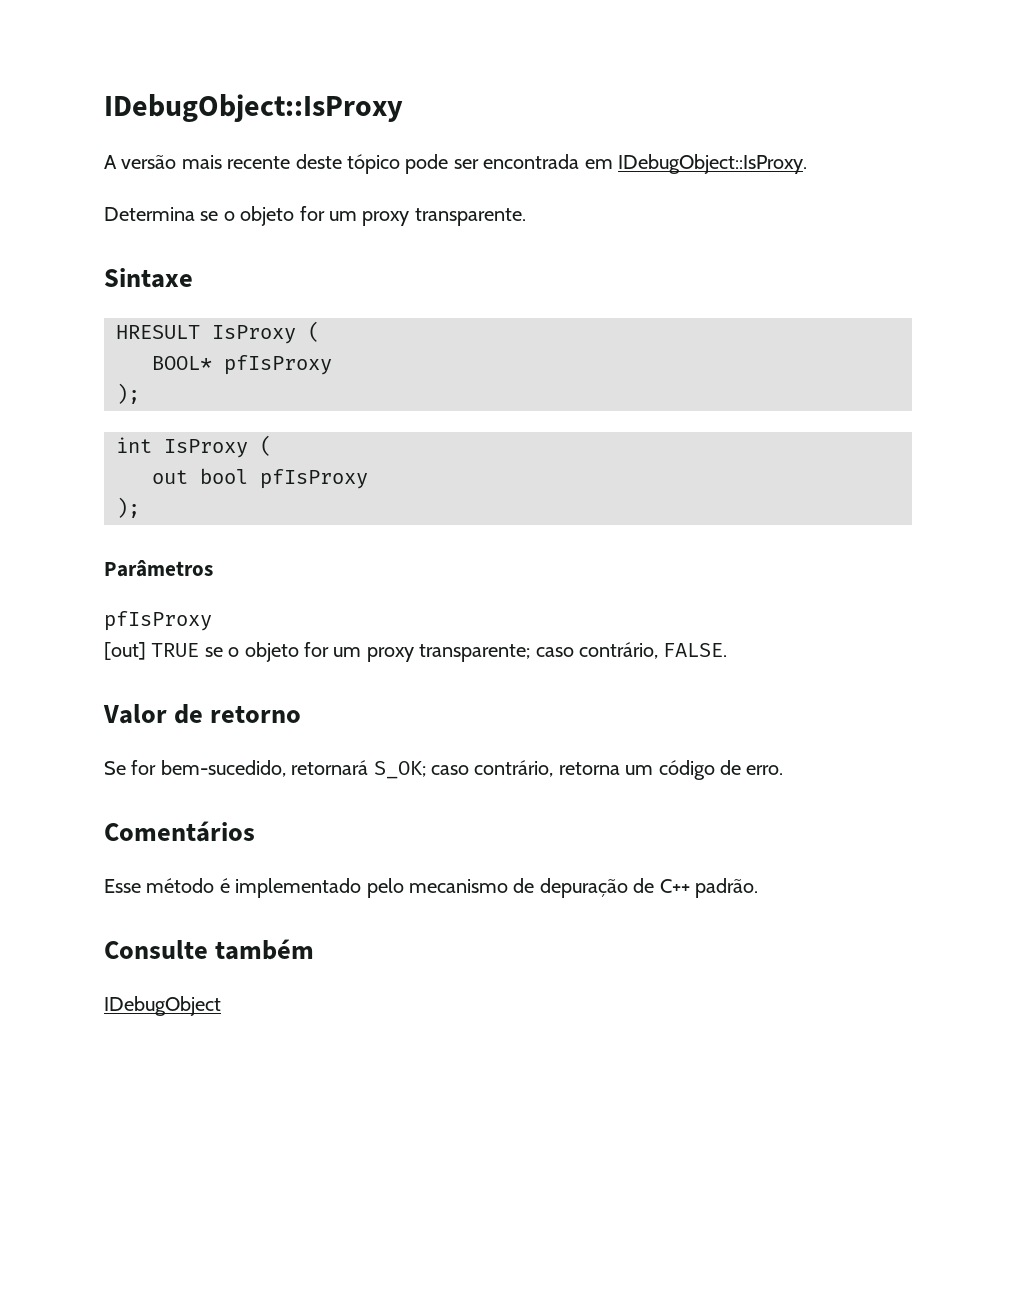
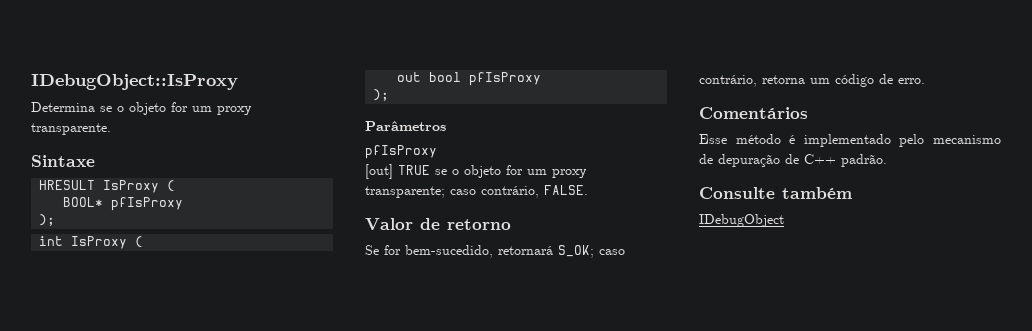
- A versão mais recente deste tópico pode ser encontrada em IDebugObject::IsProxy.

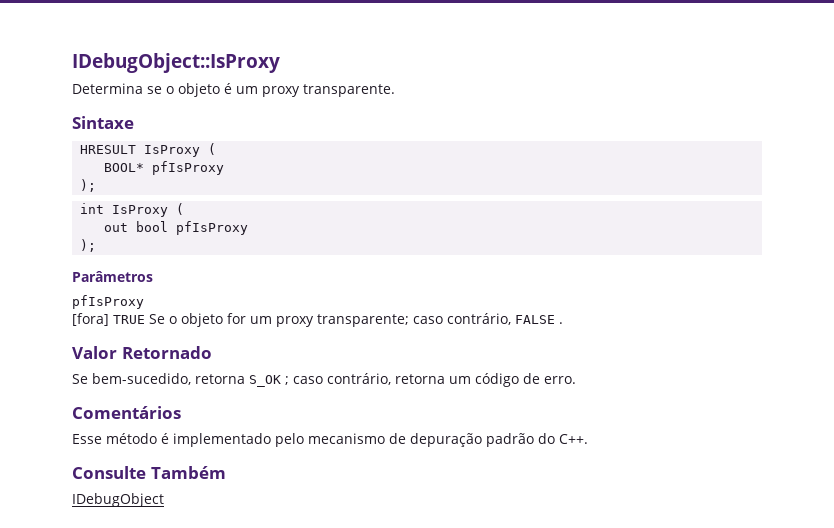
- Determina se o objeto for um proxy transparente.
+ Determina se o objeto é um proxy transparente.
- [out] TRUE se o objeto for um proxy transparente; caso contrário, FALSE.
+ [fora] TRUE Se o objeto for um proxy transparente; caso contrário, FALSE .
- Valor de retorno
- Se for bem-sucedido, retornará S_OK; caso contrário, retorna um código de erro.
+ Valor Retornado
+ Se bem-sucedido, retorna S_OK ; caso contrário, retorna um código de erro.
- Esse método é implementado pelo mecanismo de depuração de C++ padrão.
+ Esse método é implementado pelo mecanismo de depuração padrão do C++.
- Consulte também
+ Consulte Também

